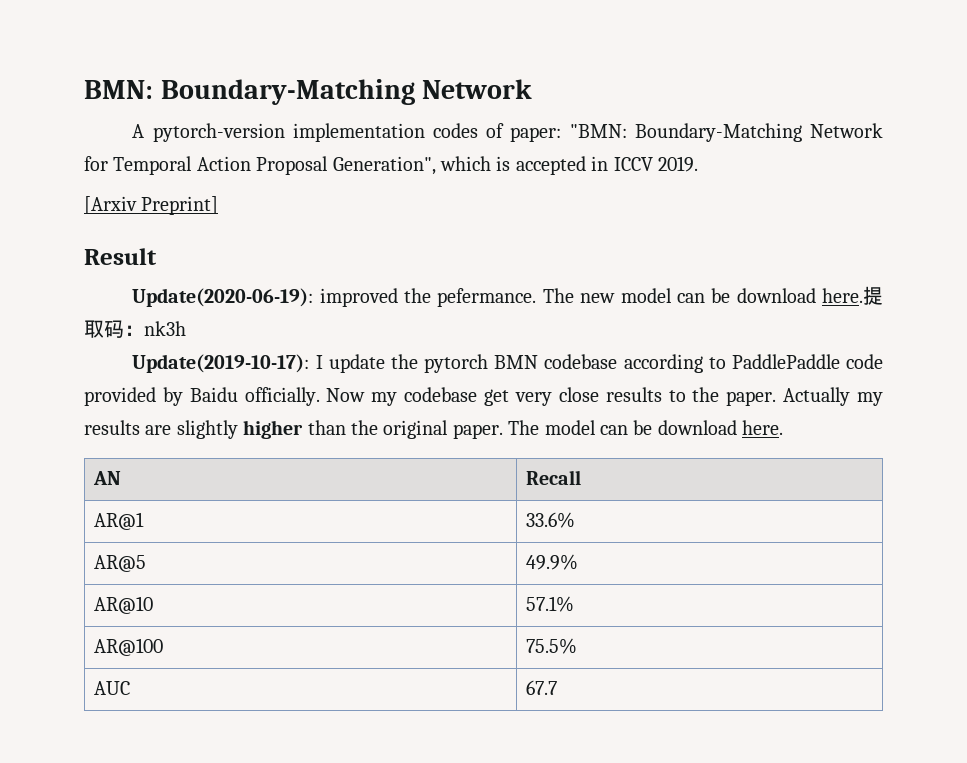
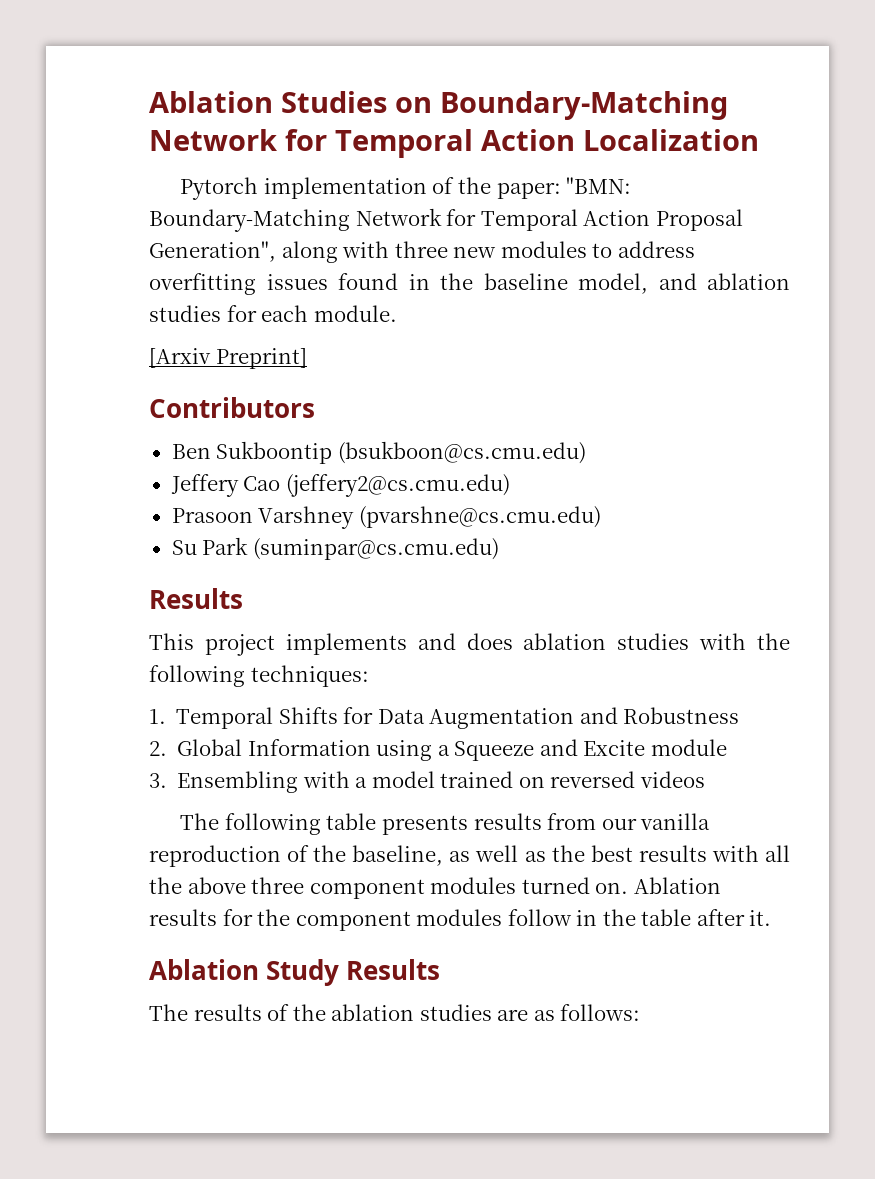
- BMN: Boundary-Matching Network
- A pytorch-version implementation codes of paper: "BMN: Boundary-Matching Network for Temporal Action Proposal Generation", which is accepted in ICCV 2019.
+ Ablation Studies on Boundary-Matching Network for Temporal Action Localization
+ Pytorch implementation of the paper: "BMN: Boundary-Matching Network for Temporal Action Proposal Generation", along with three new modules to address overfitting issues found in the baseline model, and ablation studies for each module.
  [Arxiv Preprint]
- Result
- Update(2020-06-19): improved the pefermance. The new model can be download here.提取码：nk3h
- Update(2019-10-17): I update the pytorch BMN codebase according to PaddlePaddle code provided by Baidu officially. Now my codebase get very close results to the paper. Actually my results are slightly higher than the original paper. The model can be download here.
- AN | Recall
- AR@1 | 33.6%
- AR@5 | 49.9%
- AR@10 | 57.1%
- AR@100 | 75.5%
- AUC | 67.7
+ Contributors
+ Ben Sukboontip (bsukboon@cs.cmu.edu)
+ Jeffery Cao (jeffery2@cs.cmu.edu)
+ Prasoon Varshney (pvarshne@cs.cmu.edu)
+ Su Park (suminpar@cs.cmu.edu)
+ Results
+ This project implements and does ablation studies with the following techniques:
+ 1. Temporal Shifts for Data Augmentation and Robustness
+ 2. Global Information using a Squeeze and Excite module
+ 3. Ensembling with a model trained on reversed videos
+ The following table presents results from our vanilla reproduction of the baseline, as well as the best results with all the above three component modules turned on. Ablation results for the component modules follow in the table after it.
+ Ablation Study Results
+ The results of the ablation studies are as follows:

